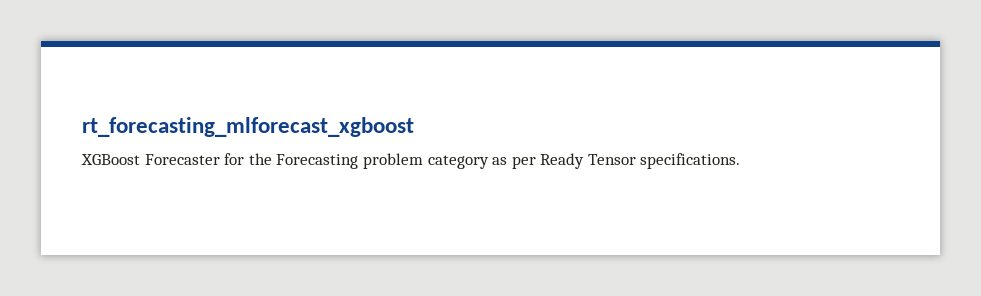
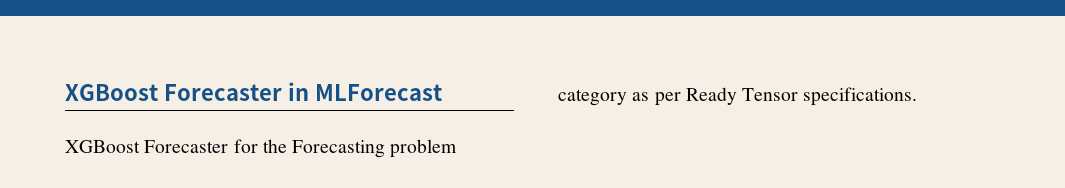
- rt_forecasting_mlforecast_xgboost
+ XGBoost Forecaster in MLForecast

